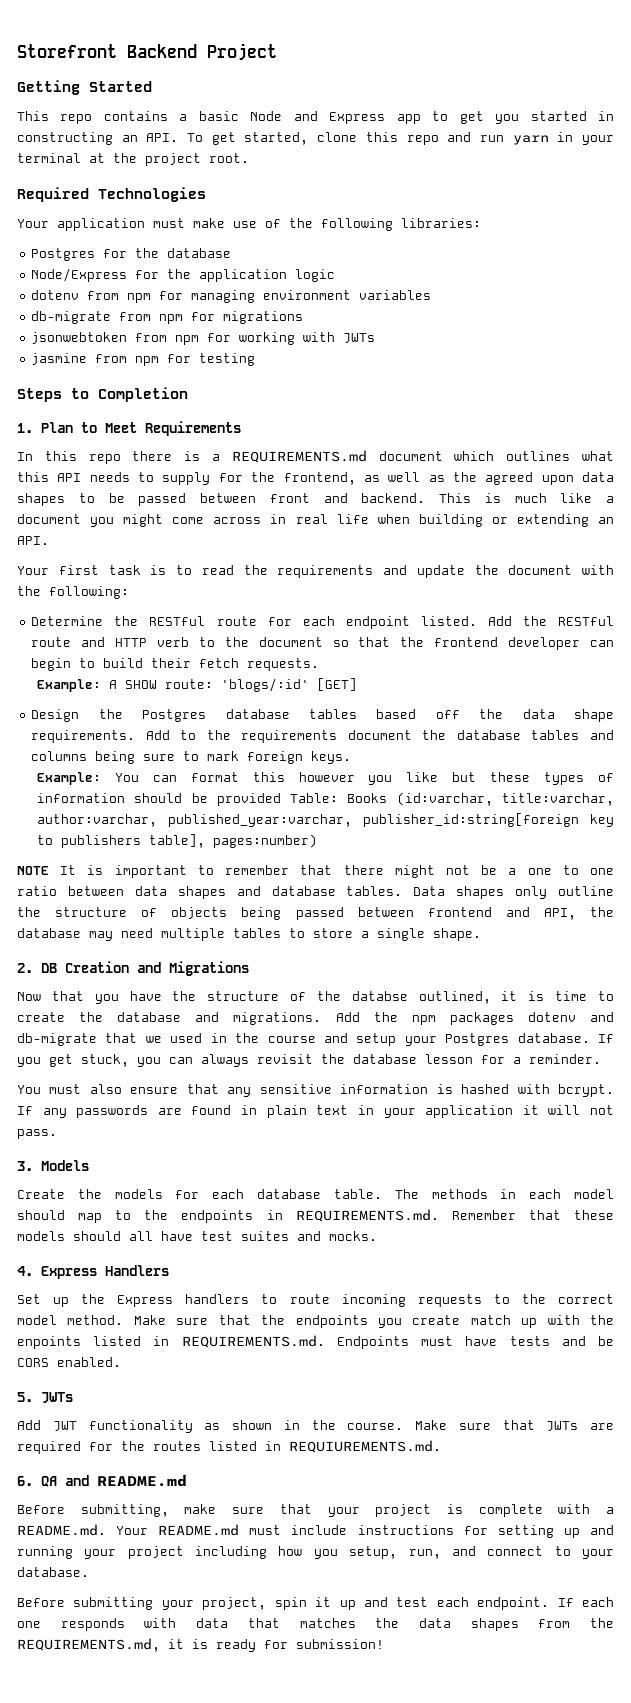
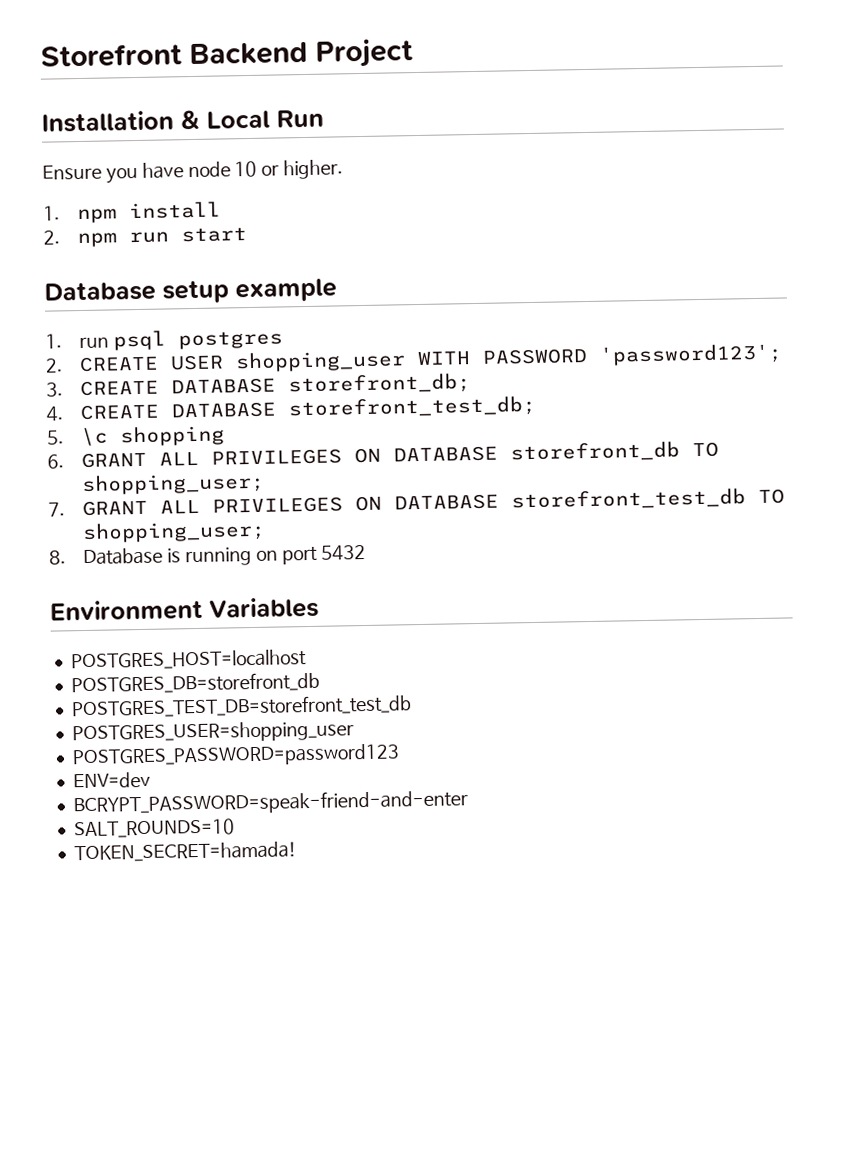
- Getting Started
- This repo contains a basic Node and Express app to get you started in constructing an API. To get started, clone this repo and run yarn in your terminal at the project root.
- Required Technologies
- Your application must make use of the following libraries:
- Postgres for the database
- Node/Express for the application logic
- dotenv from npm for managing environment variables
- db-migrate from npm for migrations
- jsonwebtoken from npm for working with JWTs
- jasmine from npm for testing
- Steps to Completion
- 1. Plan to Meet Requirements
- In this repo there is a REQUIREMENTS.md document which outlines what this API needs to supply for the frontend, as well as the agreed upon data shapes to be passed between front and backend. This is much like a document you might come across in real life when building or extending an API.
- Your first task is to read the requirements and update the document with the following:
- Determine the RESTful route for each endpoint listed. Add the RESTful route and HTTP verb to the document so that the frontend developer can begin to build their fetch requests.
- Example: A SHOW route: 'blogs/:id' [GET]
- Design the Postgres database tables based off the data shape requirements. Add to the requirements document the database tables and columns being sure to mark foreign keys.
- Example: You can format this however you like but these types of information should be provided Table: Books (id:varchar, title:varchar, author:varchar, published_year:varchar, publisher_id:string[foreign key to publishers table], pages:number)
- NOTE It is important to remember that there might not be a one to one ratio between data shapes and database tables. Data shapes only outline the structure of objects being passed between frontend and API, the database may need multiple tables to store a single shape.
- 2. DB Creation and Migrations
- Now that you have the structure of the databse outlined, it is time to create the database and migrations. Add the npm packages dotenv and db-migrate that we used in the course and setup your Postgres database. If you get stuck, you can always revisit the database lesson for a reminder.
- You must also ensure that any sensitive information is hashed with bcrypt. If any passwords are found in plain text in your application it will not pass.
- 3. Models
- Create the models for each database table. The methods in each model should map to the endpoints in REQUIREMENTS.md. Remember that these models should all have test suites and mocks.
- 4. Express Handlers
- Set up the Express handlers to route incoming requests to the correct model method. Make sure that the endpoints you create match up with the enpoints listed in REQUIREMENTS.md. Endpoints must have tests and be CORS enabled.
- 5. JWTs
- Add JWT functionality as shown in the course. Make sure that JWTs are required for the routes listed in REQUIUREMENTS.md.
- 6. QA and README.md
- Before submitting, make sure that your project is complete with a README.md. Your README.md must include instructions for setting up and running your project including how you setup, run, and connect to your database.
- Before submitting your project, spin it up and test each endpoint. If each one responds with data that matches the data shapes from the REQUIREMENTS.md, it is ready for submission!
+ Installation & Local Run
+ Ensure you have node 10 or higher.
+ 1. npm install
+ 2. npm run start
+ Database setup example
+ 1. run psql postgres
+ 2. CREATE USER shopping_user WITH PASSWORD 'password123';
+ 3. CREATE DATABASE storefront_db;
+ 4. CREATE DATABASE storefront_test_db;
+ 5. \c shopping
+ 6. GRANT ALL PRIVILEGES ON DATABASE storefront_db TO shopping_user;
+ 7. GRANT ALL PRIVILEGES ON DATABASE storefront_test_db TO shopping_user;
+ 8. Database is running on port 5432
+ Environment Variables
+ POSTGRES_HOST=localhost
+ POSTGRES_DB=storefront_db
+ POSTGRES_TEST_DB=storefront_test_db
+ POSTGRES_USER=shopping_user
+ POSTGRES_PASSWORD=password123
+ ENV=dev
+ BCRYPT_PASSWORD=speak-friend-and-enter
+ SALT_ROUNDS=10
+ TOKEN_SECRET=hamada!

